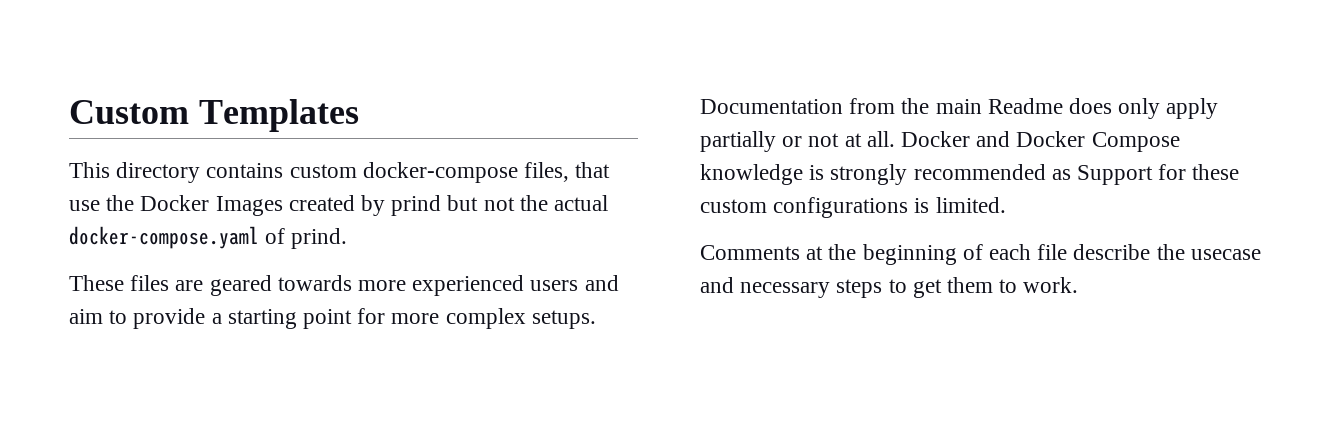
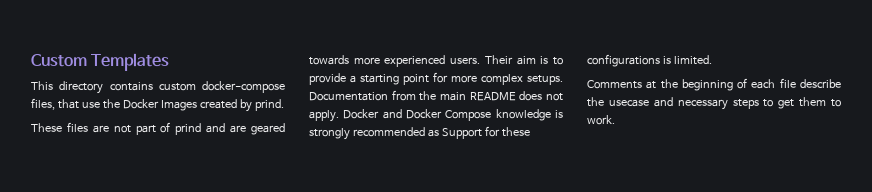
- This directory contains custom docker-compose files, that use the Docker Images created by prind but not the actual docker-compose.yaml of prind.
- These files are geared towards more experienced users and aim to provide a starting point for more complex setups.
+ This directory contains custom docker-compose files, that use the Docker Images created by prind.
+ These files are not part of prind and are geared towards more experienced users. Their aim is to provide a starting point for more complex setups.
- Documentation from the main Readme does only apply partially or not at all.
+ Documentation from the main README does not apply.
- Docker and Docker Compose knowledge is strongly recommended as Support for these custom configurations is limited.
+ Docker and Docker Compose knowledge is strongly recommended as Support for these configurations is limited.

